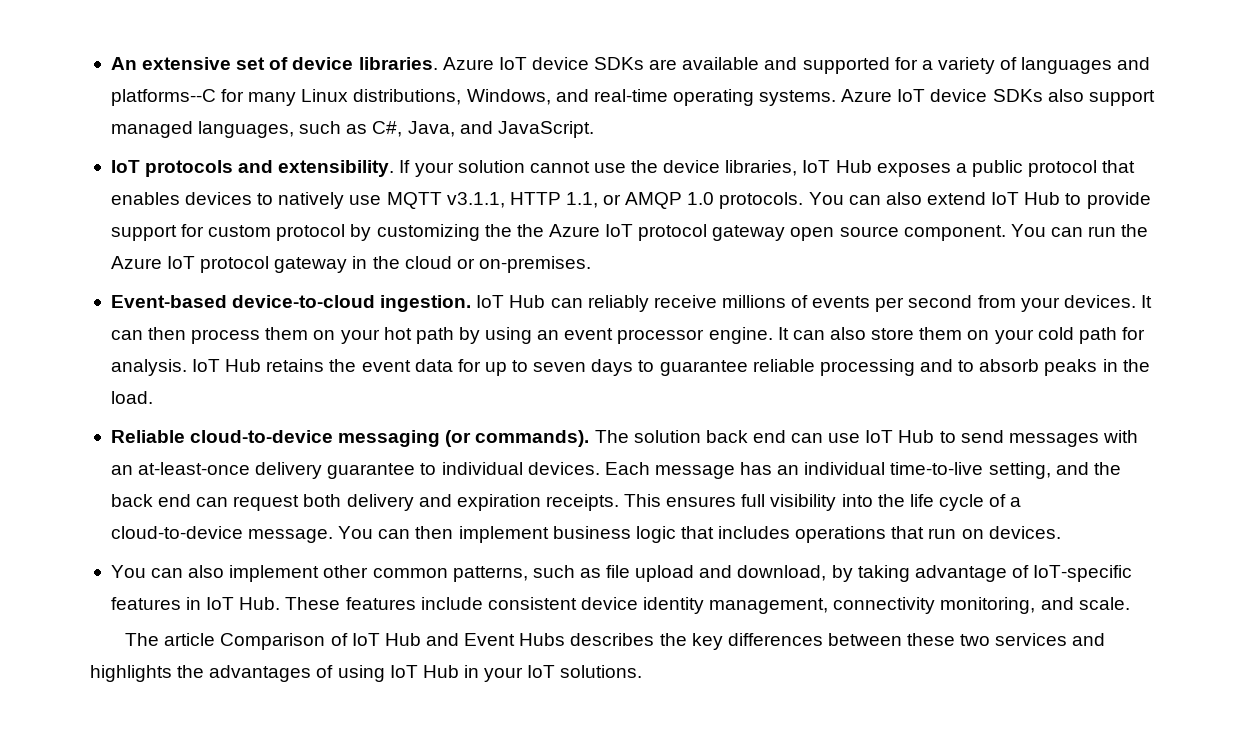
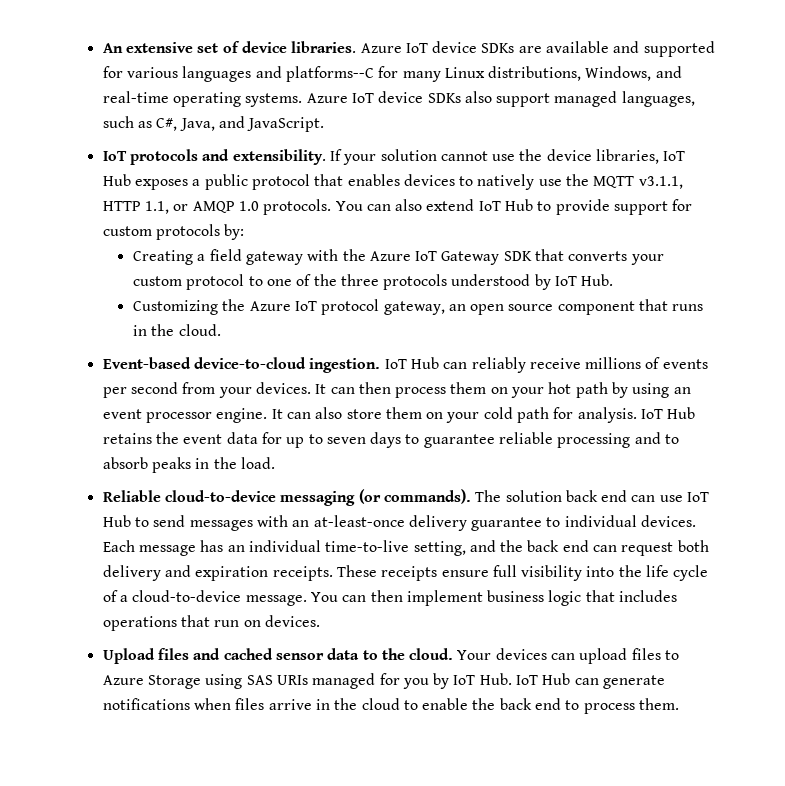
- Azure IoT device SDKs are available and supported for a variety of languages and platforms--C for many Linux distributions, Windows, and real-time operating systems.
+ Azure IoT device SDKs are available and supported for various languages and platforms--C for many Linux distributions, Windows, and real-time operating systems.
- If your solution cannot use the device libraries, IoT Hub exposes a public protocol that enables devices to natively use MQTT v3.1.1, HTTP 1.1, or AMQP 1.0 protocols.
+ If your solution cannot use the device libraries, IoT Hub exposes a public protocol that enables devices to natively use the MQTT v3.1.1, HTTP 1.1, or AMQP 1.0 protocols.
- You can also extend IoT Hub to provide support for custom protocol by customizing the the Azure IoT protocol gateway open source component. You can run the Azure IoT protocol gateway in the cloud or on-premises.
+ You can also extend IoT Hub to provide support for custom protocols by:
+ Creating a field gateway with the Azure IoT Gateway SDK that converts your custom protocol to one of the three protocols understood by IoT Hub.
+ Customizing the Azure IoT protocol gateway, an open source component that runs in the cloud.
- This ensures full visibility into the life cycle of a cloud-to-device message.
+ These receipts ensure full visibility into the life cycle of a cloud-to-device message.
- You can also implement other common patterns, such as file upload and download, by taking advantage of IoT-specific features in IoT Hub. These features include consistent device identity management, connectivity monitoring, and scale.
- The article Comparison of IoT Hub and Event Hubs describes the key differences between these two services and highlights the advantages of using IoT Hub in your IoT solutions.
+ Upload files and cached sensor data to the cloud. Your devices can upload files to Azure Storage using SAS URIs managed for you by IoT Hub. IoT Hub can generate notifications when files arrive in the cloud to enable the back end to process them.

